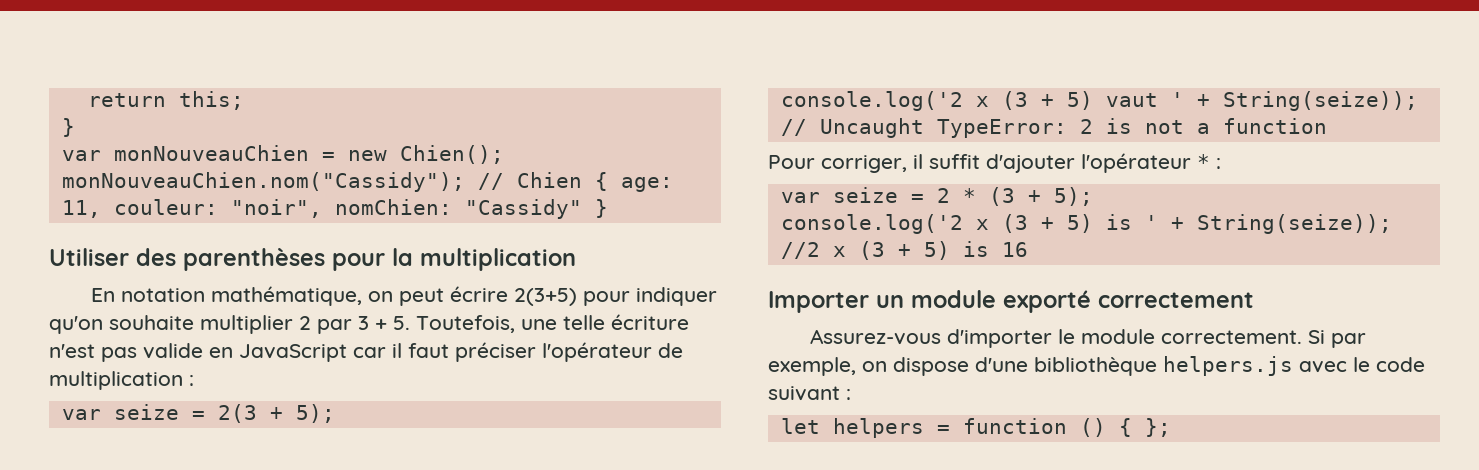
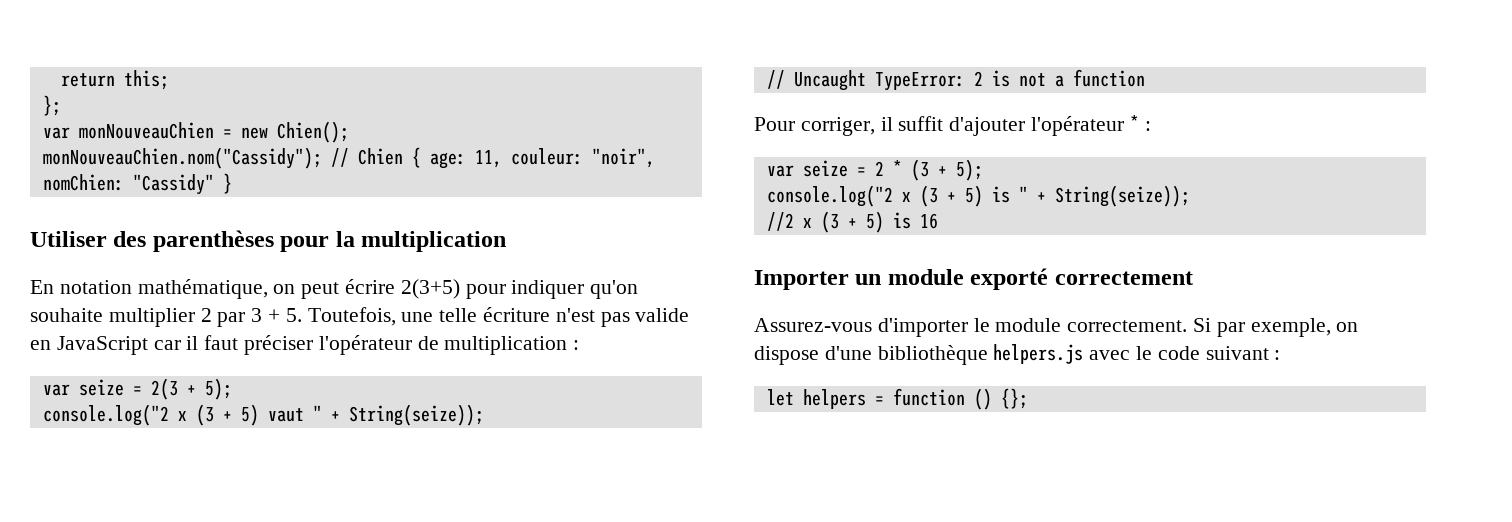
  return this;
- }
+ };
- console.log('2 x (3 + 5) vaut ' + String(seize));
+ console.log("2 x (3 + 5) vaut " + String(seize));
- console.log('2 x (3 + 5) is ' + String(seize));
+ console.log("2 x (3 + 5) is " + String(seize));
- let helpers = function () { };
+ let helpers = function () {};

